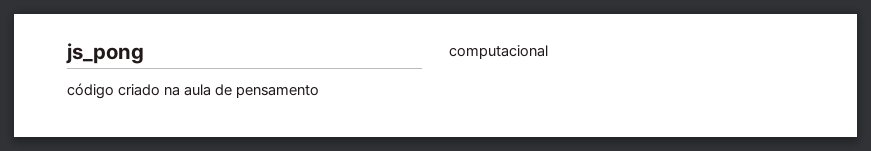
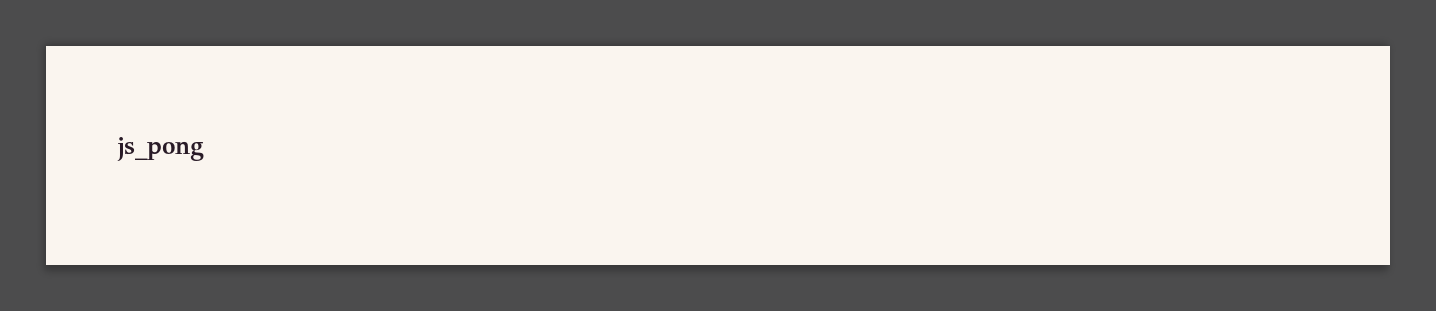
- código criado na aula de pensamento computacional

